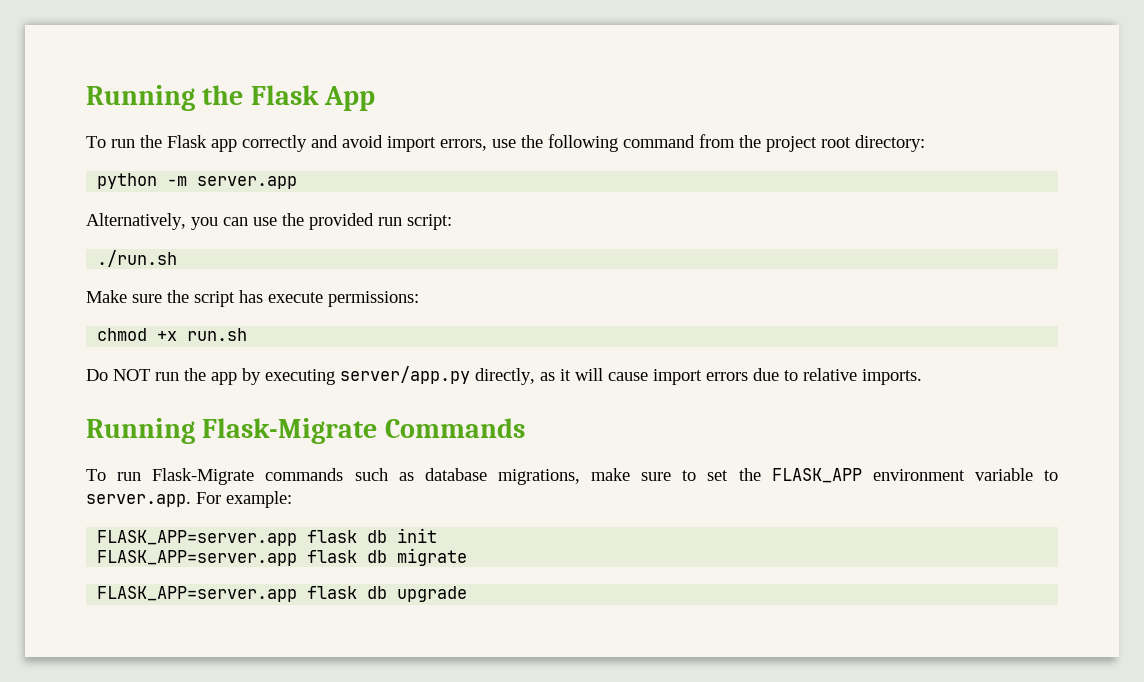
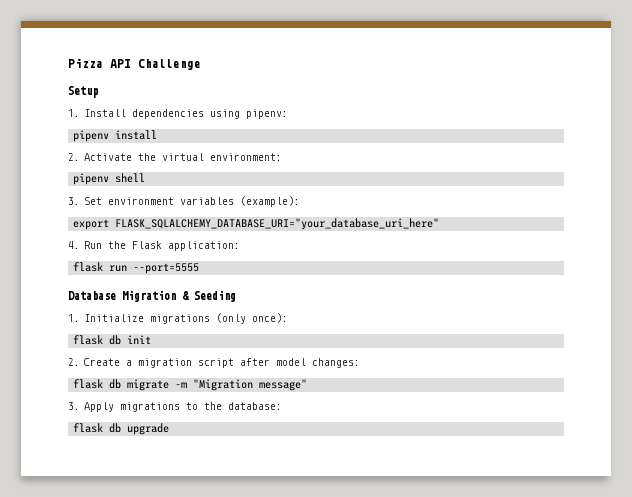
- Running the Flask App
- To run the Flask app correctly and avoid import errors, use the following command from the project root directory:
- python -m server.app
- Alternatively, you can use the provided run script:
- ./run.sh
- Make sure the script has execute permissions:
- chmod +x run.sh
- Do NOT run the app by executing server/app.py directly, as it will cause import errors due to relative imports.
- Running Flask-Migrate Commands
- To run Flask-Migrate commands such as database migrations, make sure to set the FLASK_APP environment variable to server.app. For example:
- FLASK_APP=server.app flask db init
- FLASK_APP=server.app flask db migrate
- FLASK_APP=server.app flask db upgrade
+ Pizza API Challenge
+ Setup
+ 1. Install dependencies using pipenv:
+ pipenv install
+ 2. Activate the virtual environment:
+ pipenv shell
+ 3. Set environment variables (example):
+ export FLASK_SQLALCHEMY_DATABASE_URI="your_database_uri_here"
+ 4. Run the Flask application:
+ flask run --port=5555
+ Database Migration & Seeding
+ 1. Initialize migrations (only once):
+ flask db init
+ 2. Create a migration script after model changes:
+ flask db migrate -m "Migration message"
+ 3. Apply migrations to the database:
+ flask db upgrade

